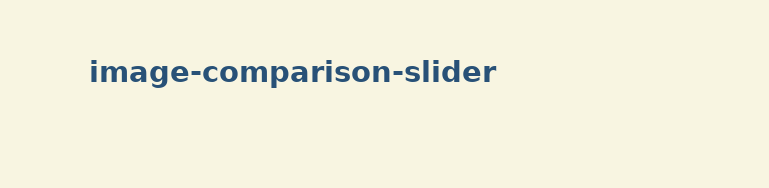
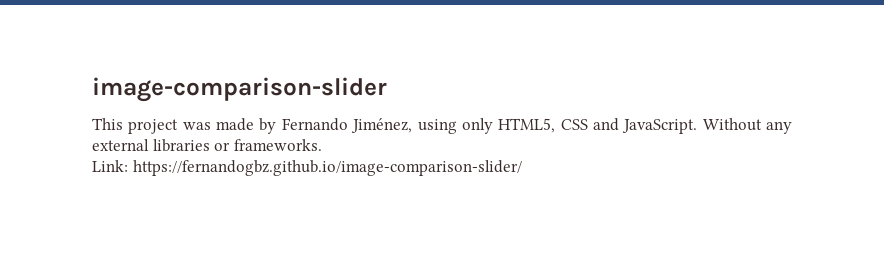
+ This project was made by Fernando Jiménez, using only HTML5, CSS and JavaScript. Without any external libraries or frameworks.
+ Link: https://fernandogbz.github.io/image-comparison-slider/

